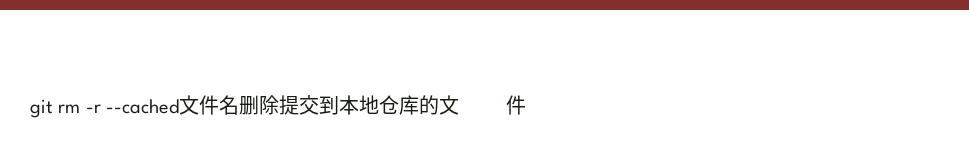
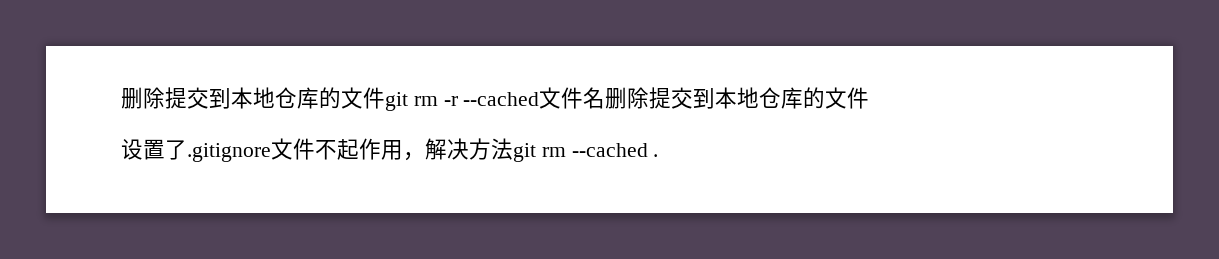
- git rm -r --cached文件名删除提交到本地仓库的文件
+ 删除提交到本地仓库的文件git rm -r --cached文件名删除提交到本地仓库的文件
+ 设置了.gitignore文件不起作用，解决方法git rm --cached .

